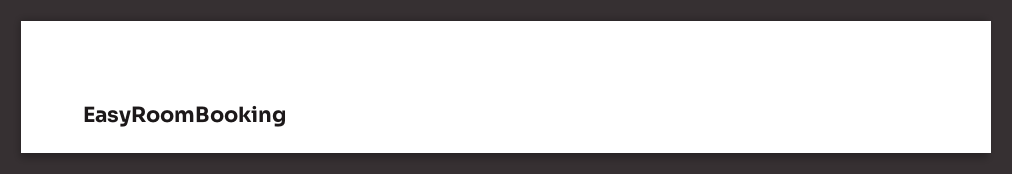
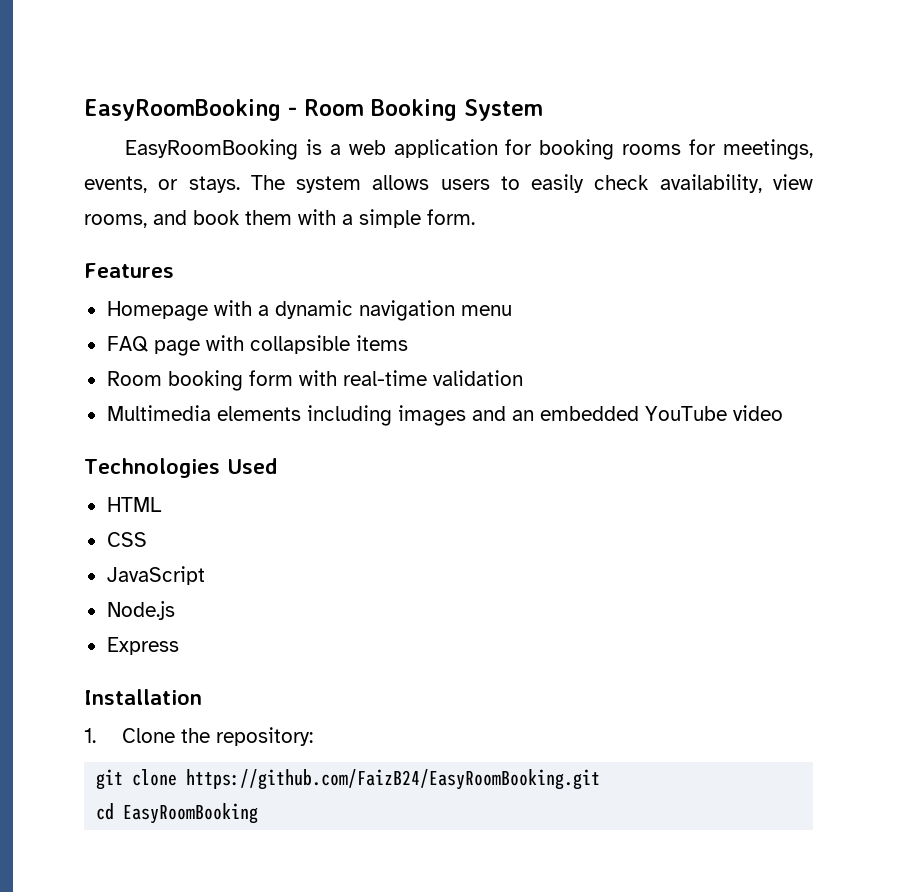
- EasyRoomBooking
+ EasyRoomBooking - Room Booking System
+ EasyRoomBooking is a web application for booking rooms for meetings, events, or stays. The system allows users to easily check availability, view rooms, and book them with a simple form.
+ Features
+ Homepage with a dynamic navigation menu
+ FAQ page with collapsible items
+ Room booking form with real-time validation
+ Multimedia elements including images and an embedded YouTube video
+ Technologies Used
+ HTML
+ CSS
+ JavaScript
+ Node.js
+ Express
+ Installation
+ 1. Clone the repository:
+ git clone https://github.com/FaizB24/EasyRoomBooking.git
+ cd EasyRoomBooking

